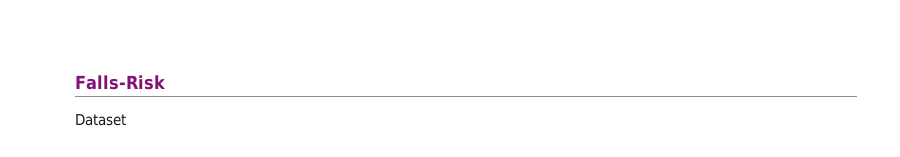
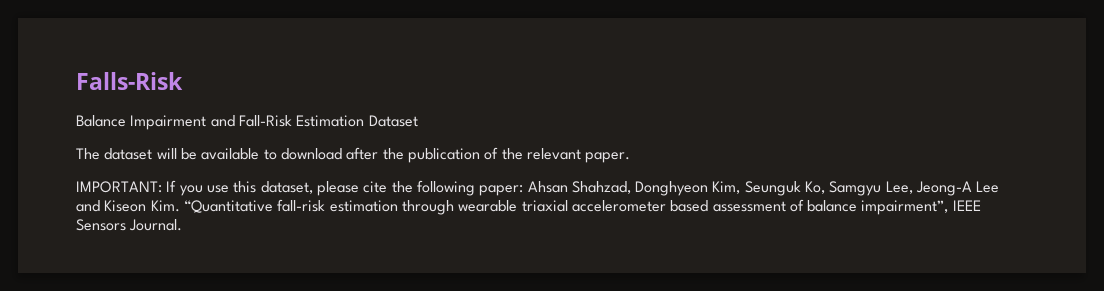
- Dataset
+ Balance Impairment and Fall-Risk Estimation Dataset
+ The dataset will be available to download after the publication of the relevant paper.
+ IMPORTANT: If you use this dataset, please cite the following paper: Ahsan Shahzad, Donghyeon Kim, Seunguk Ko, Samgyu Lee, Jeong-A Lee and Kiseon Kim. “Quantitative fall-risk estimation through wearable triaxial accelerometer based assessment of balance impairment”, IEEE Sensors Journal.

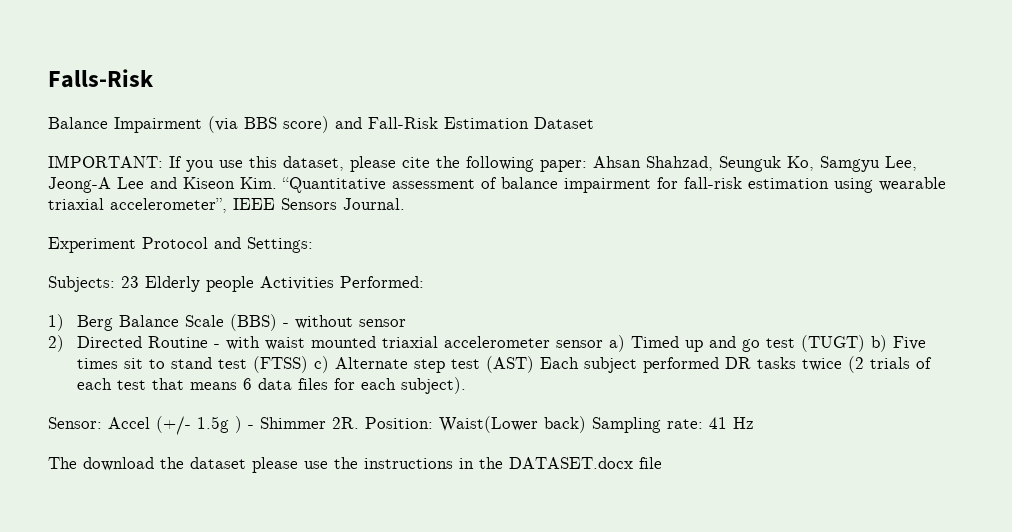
- Balance Impairment and Fall-Risk Estimation Dataset
+ Balance Impairment (via BBS score) and Fall-Risk Estimation Dataset
- The dataset will be available to download after the publication of the relevant paper.
- IMPORTANT: If you use this dataset, please cite the following paper: Ahsan Shahzad, Donghyeon Kim, Seunguk Ko, Samgyu Lee, Jeong-A Lee and Kiseon Kim. “Quantitative fall-risk estimation through wearable triaxial accelerometer based assessment of balance impairment”, IEEE Sensors Journal.
+ IMPORTANT: If you use this dataset, please cite the following paper: Ahsan Shahzad, Seunguk Ko, Samgyu Lee, Jeong-A Lee and Kiseon Kim. “Quantitative assessment of balance impairment for fall-risk estimation using wearable triaxial accelerometer”, IEEE Sensors Journal.
+ Experiment Protocol and Settings:
+ Subjects: 23 Elderly people Activities Performed:
+ 1) Berg Balance Scale (BBS) - without sensor
+ 2) Directed Routine - with waist mounted triaxial accelerometer sensor a) Timed up and go test (TUGT) b) Five times sit to stand test (FTSS) c) Alternate step test (AST) Each subject performed DR tasks twice (2 trials of each test that means 6 data files for each subject).
+ Sensor: Accel (+/- 1.5g ) - Shimmer 2R. Position: Waist(Lower back) Sampling rate: 41 Hz
+ The download the dataset please use the instructions in the DATASET.docx file

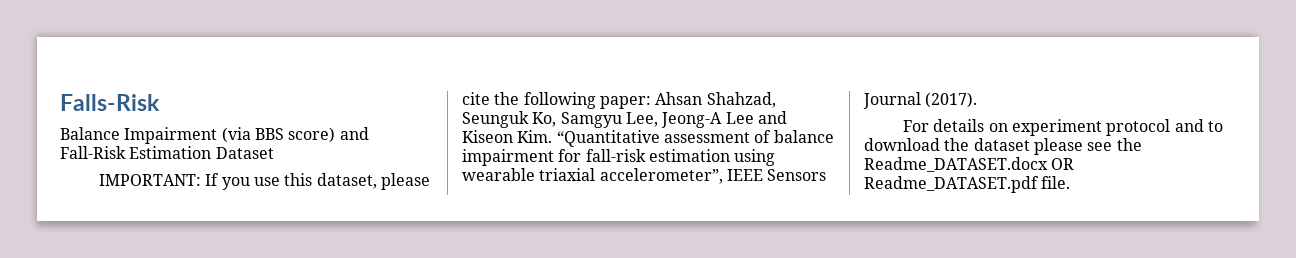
- IMPORTANT: If you use this dataset, please cite the following paper: Ahsan Shahzad, Seunguk Ko, Samgyu Lee, Jeong-A Lee and Kiseon Kim. “Quantitative assessment of balance impairment for fall-risk estimation using wearable triaxial accelerometer”, IEEE Sensors Journal.
- Experiment Protocol and Settings:
- Subjects: 23 Elderly people Activities Performed:
- 1) Berg Balance Scale (BBS) - without sensor
- 2) Directed Routine - with waist mounted triaxial accelerometer sensor a) Timed up and go test (TUGT) b) Five times sit to stand test (FTSS) c) Alternate step test (AST) Each subject performed DR tasks twice (2 trials of each test that means 6 data files for each subject).
- Sensor: Accel (+/- 1.5g ) - Shimmer 2R. Position: Waist(Lower back) Sampling rate: 41 Hz
- The download the dataset please use the instructions in the DATASET.docx file
+ IMPORTANT: If you use this dataset, please cite the following paper: Ahsan Shahzad, Seunguk Ko, Samgyu Lee, Jeong-A Lee and Kiseon Kim. “Quantitative assessment of balance impairment for fall-risk estimation using wearable triaxial accelerometer”, IEEE Sensors Journal (2017).
+ For details on experiment protocol and to download the dataset please see the Readme_DATASET.docx OR Readme_DATASET.pdf file.

